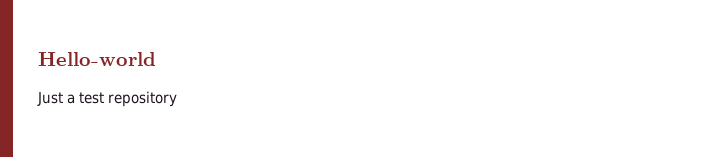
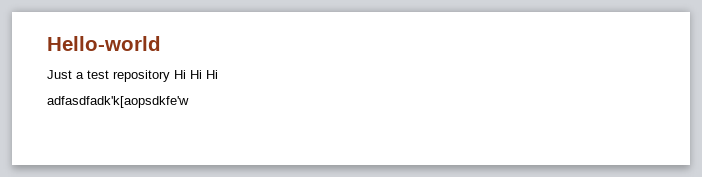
- Just a test repository
+ Just a test repository Hi Hi Hi
+ adfasdfadk'k[aopsdkfe'w

